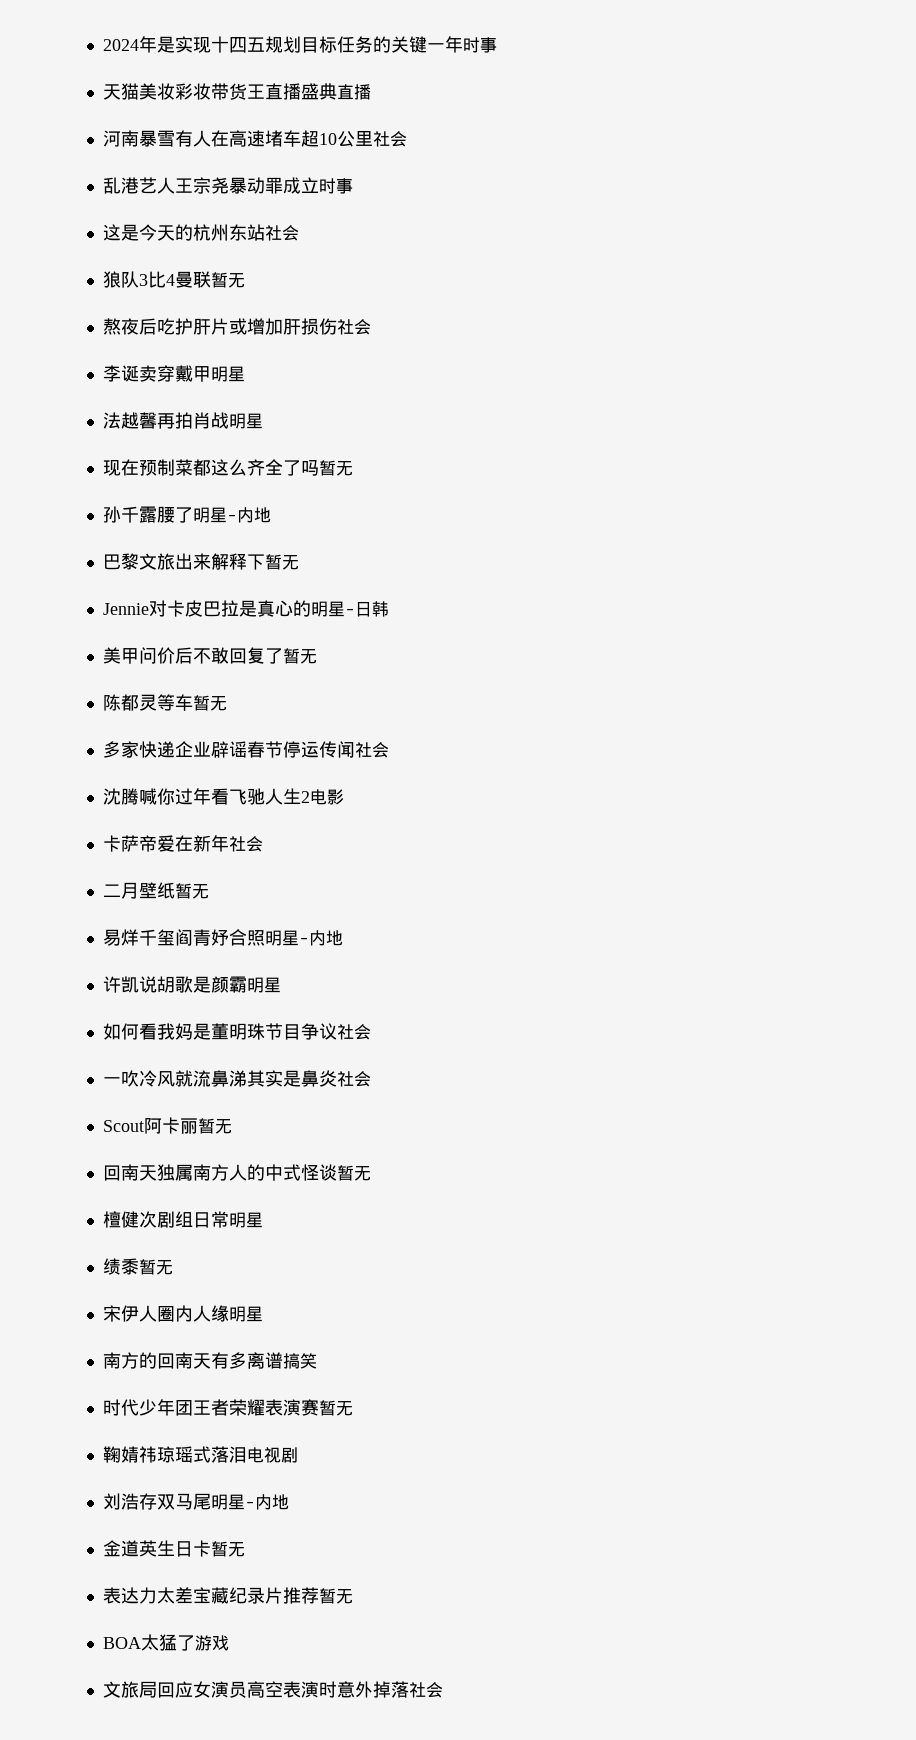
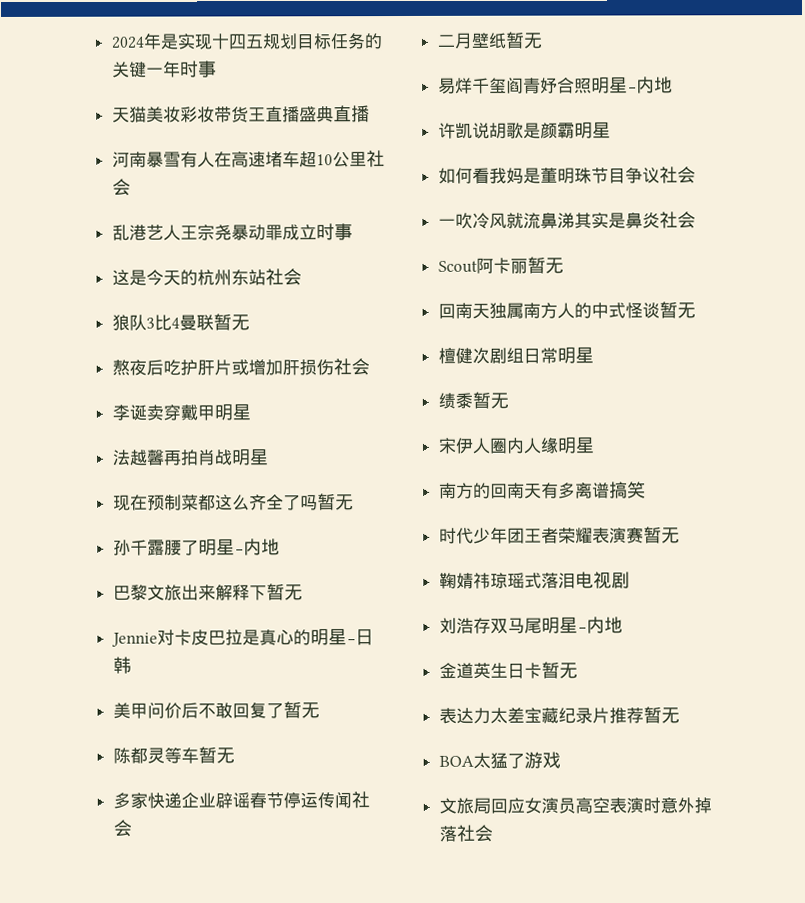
- 沈腾喊你过年看飞驰人生2电影
- 卡萨帝爱在新年社会

